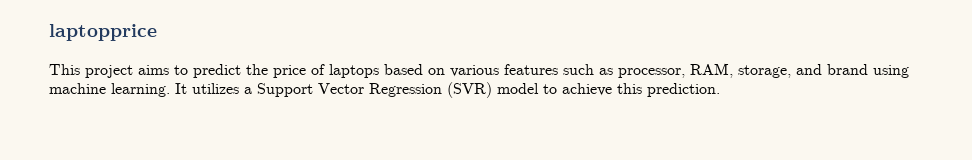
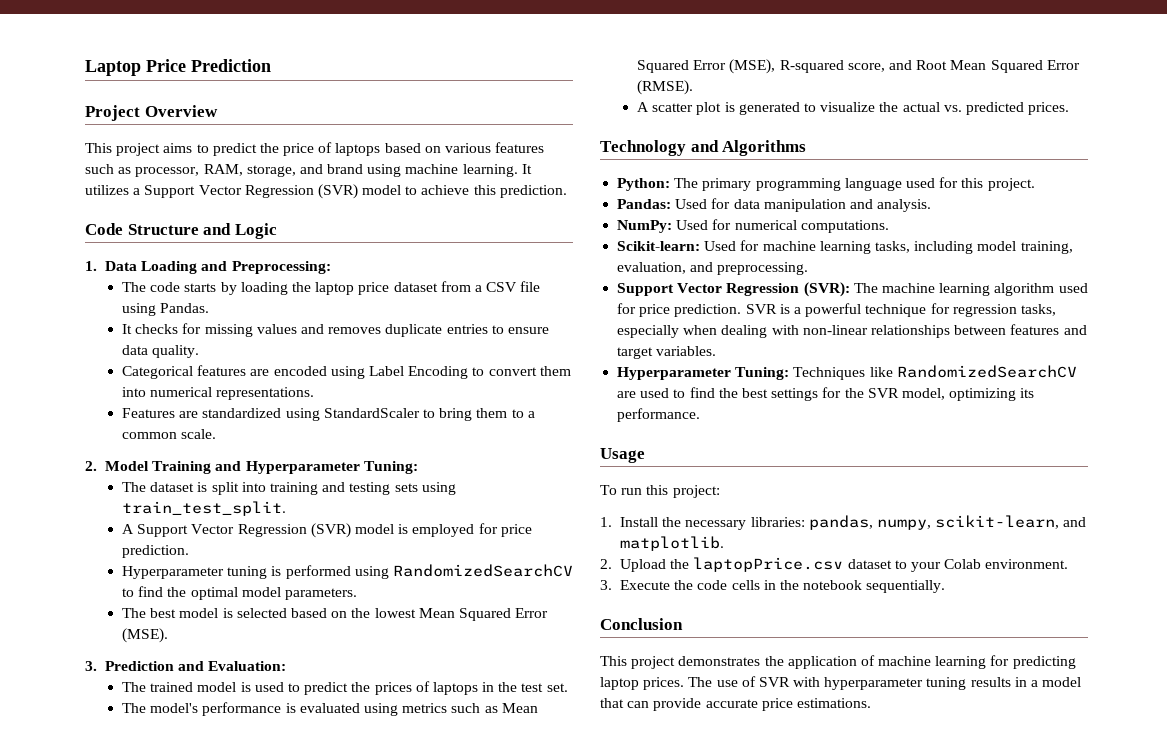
- laptopprice
+ Laptop Price Prediction
+ Project Overview
+ Code Structure and Logic
+ 1. Data Loading and Preprocessing:
+ The code starts by loading the laptop price dataset from a CSV file using Pandas.
+ It checks for missing values and removes duplicate entries to ensure data quality.
+ Categorical features are encoded using Label Encoding to convert them into numerical representations.
+ Features are standardized using StandardScaler to bring them to a common scale.
+ 2. Model Training and Hyperparameter Tuning:
+ The dataset is split into training and testing sets using train_test_split.
+ A Support Vector Regression (SVR) model is employed for price prediction.
+ Hyperparameter tuning is performed using RandomizedSearchCV to find the optimal model parameters.
+ The best model is selected based on the lowest Mean Squared Error (MSE).
+ 3. Prediction and Evaluation:
+ The trained model is used to predict the prices of laptops in the test set.
+ The model's performance is evaluated using metrics such as Mean Squared Error (MSE), R-squared score, and Root Mean Squared Error (RMSE).
+ A scatter plot is generated to visualize the actual vs. predicted prices.
+ Technology and Algorithms
+ Python: The primary programming language used for this project.
+ Pandas: Used for data manipulation and analysis.
+ NumPy: Used for numerical computations.
+ Scikit-learn: Used for machine learning tasks, including model training, evaluation, and preprocessing.
+ Support Vector Regression (SVR): The machine learning algorithm used for price prediction. SVR is a powerful technique for regression tasks, especially when dealing with non-linear relationships between features and target variables.
+ Hyperparameter Tuning: Techniques like RandomizedSearchCV are used to find the best settings for the SVR model, optimizing its performance.
+ Usage
+ To run this project:
+ 1. Install the necessary libraries: pandas, numpy, scikit-learn, and matplotlib.
+ 2. Upload the laptopPrice.csv dataset to your Colab environment.
+ 3. Execute the code cells in the notebook sequentially.
+ Conclusion
+ This project demonstrates the application of machine learning for predicting laptop prices. The use of SVR with hyperparameter tuning results in a model that can provide accurate price estimations.

